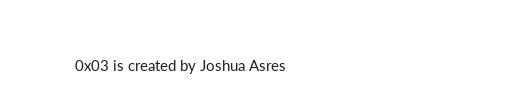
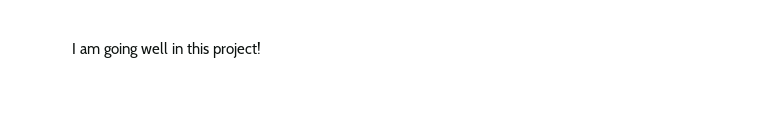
- 0x03 is created by Joshua Asres
+ I am going well in this project!

